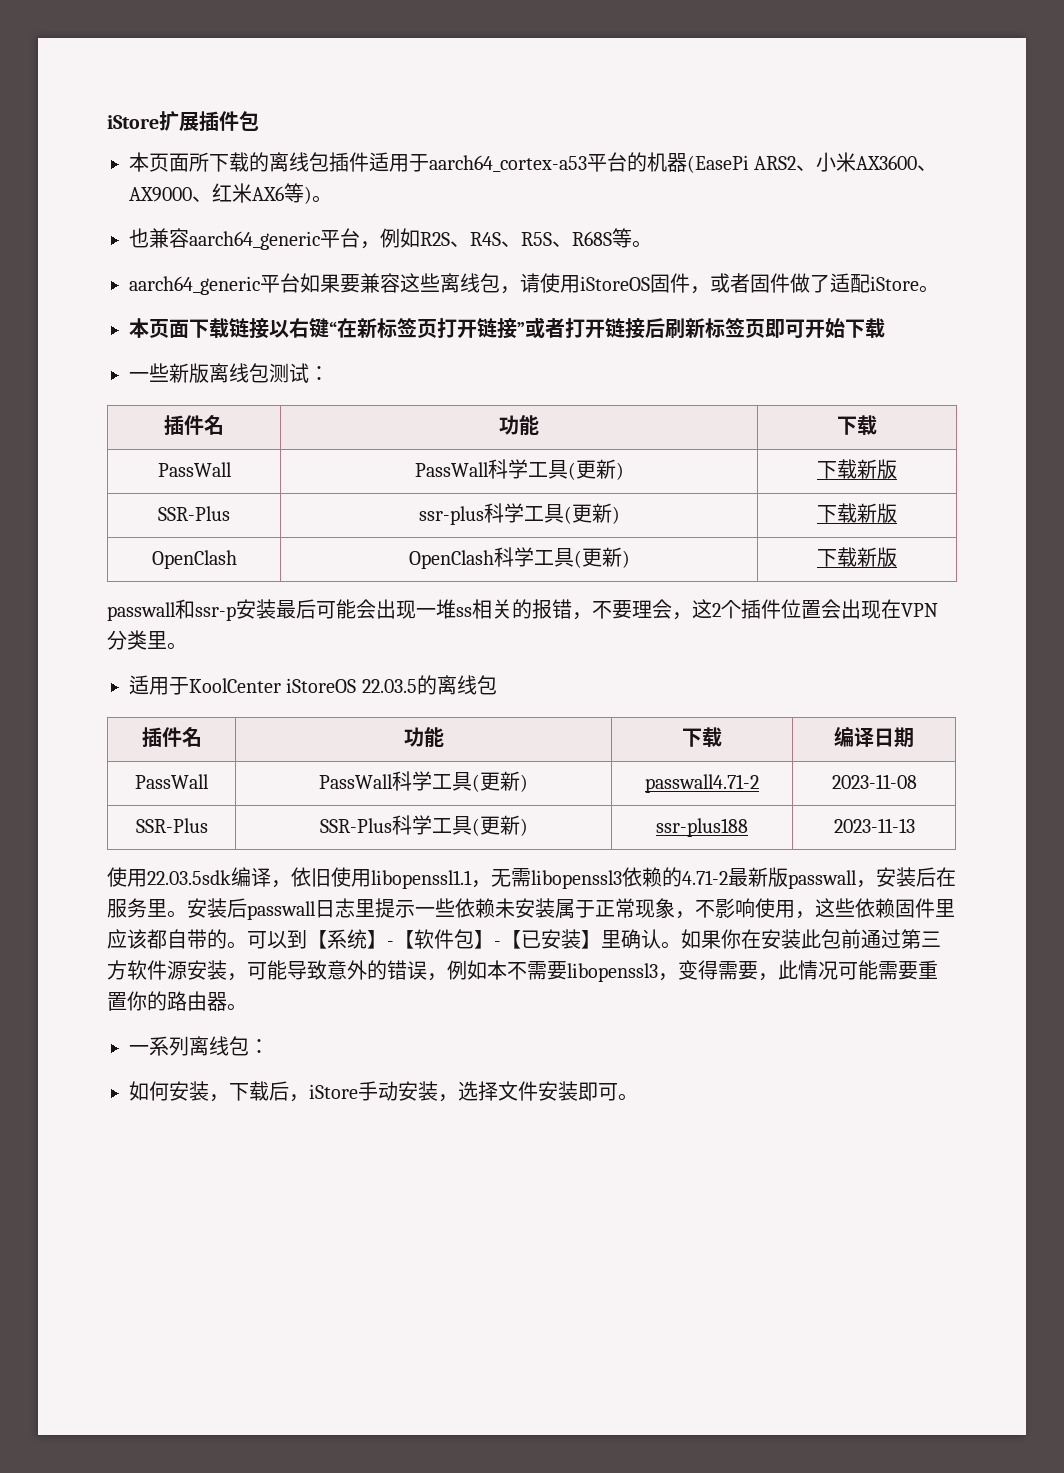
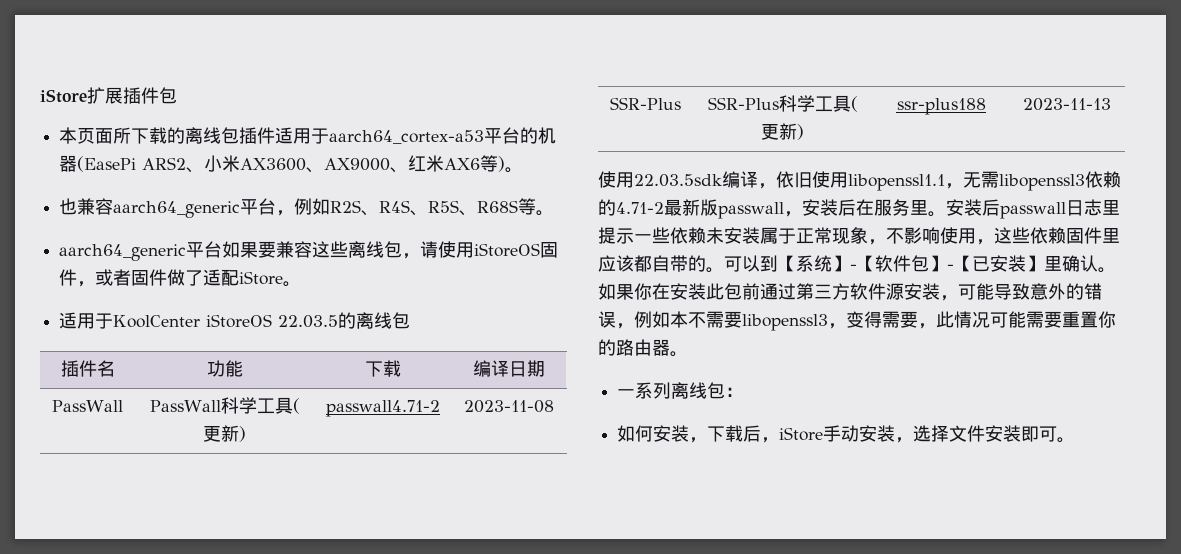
- 本页面下载链接以右键“在新标签页打开链接”或者打开链接后刷新标签页即可开始下载
- 一些新版离线包测试：
- 插件名 | 功能 | 下载
- PassWall | PassWall科学工具(更新) | 下载新版
- SSR-Plus | ssr-plus科学工具(更新) | 下载新版
- OpenClash | OpenClash科学工具(更新) | 下载新版
- passwall和ssr-p安装最后可能会出现一堆ss相关的报错，不要理会，这2个插件位置会出现在VPN分类里。

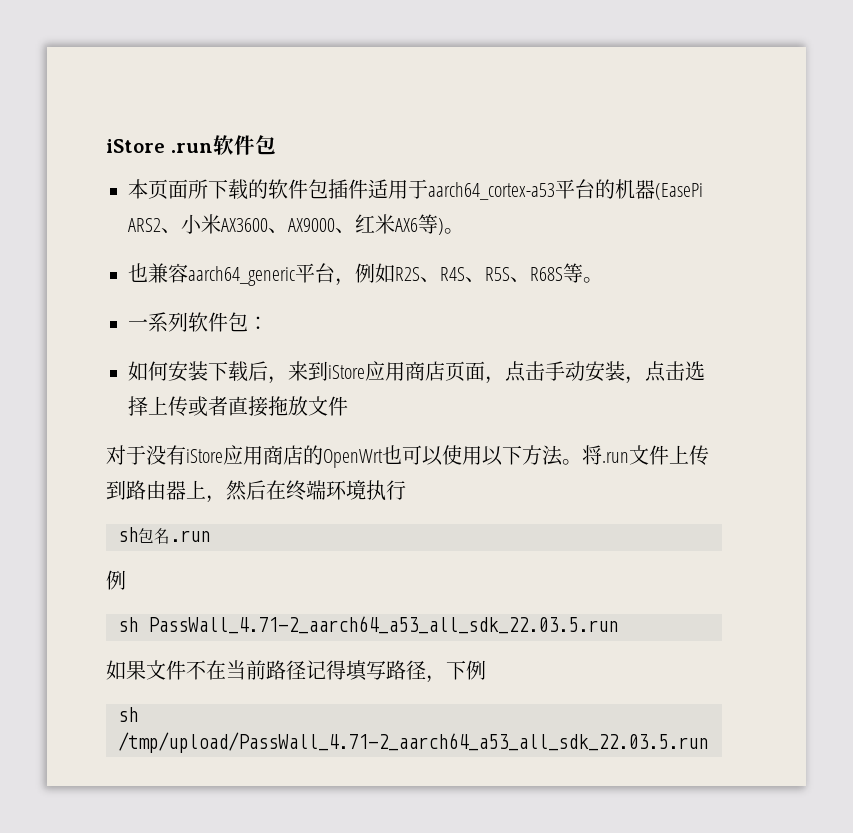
- iStore扩展插件包
+ iStore .run软件包
- 本页面所下载的离线包插件适用于aarch64_cortex-a53平台的机器(EasePi ARS2、小米AX3600、AX9000、红米AX6等)。
+ 本页面所下载的软件包插件适用于aarch64_cortex-a53平台的机器(EasePi ARS2、小米AX3600、AX9000、红米AX6等)。
- aarch64_generic平台如果要兼容这些离线包，请使用iStoreOS固件，或者固件做了适配iStore。
- 适用于KoolCenter iStoreOS 22.03.5的离线包
- 插件名 | 功能 | 下载 | 编译日期
- PassWall | PassWall科学工具(更新) | passwall4.71-2 | 2023-11-08
- SSR-Plus | SSR-Plus科学工具(更新) | ssr-plus188 | 2023-11-13
- 使用22.03.5sdk编译，依旧使用libopenssl1.1，无需libopenssl3依赖的4.71-2最新版passwall，安装后在服务里。安装后passwall日志里提示一些依赖未安装属于正常现象，不影响使用，这些依赖固件里应该都自带的。可以到【系统】-【软件包】-【已安装】里确认。如果你在安装此包前通过第三方软件源安装，可能导致意外的错误，例如本不需要libopenssl3，变得需要，此情况可能需要重置你的路由器。
- 一系列离线包：
+ 一系列软件包：
- 如何安装，下载后，iStore手动安装，选择文件安装即可。
+ 如何安装下载后，来到iStore应用商店页面，点击手动安装，点击选择上传或者直接拖放文件
+ 对于没有iStore应用商店的OpenWrt也可以使用以下方法。将.run文件上传到路由器上，然后在终端环境执行
+ sh包名.run
+ 例
+ sh PassWall_4.71-2_aarch64_a53_all_sdk_22.03.5.run
+ 如果文件不在当前路径记得填写路径，下例
+ sh /tmp/upload/PassWall_4.71-2_aarch64_a53_all_sdk_22.03.5.run

